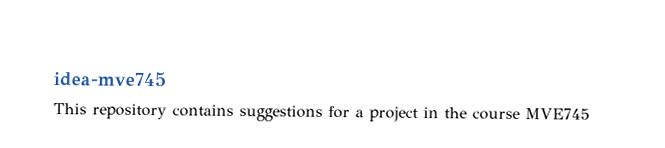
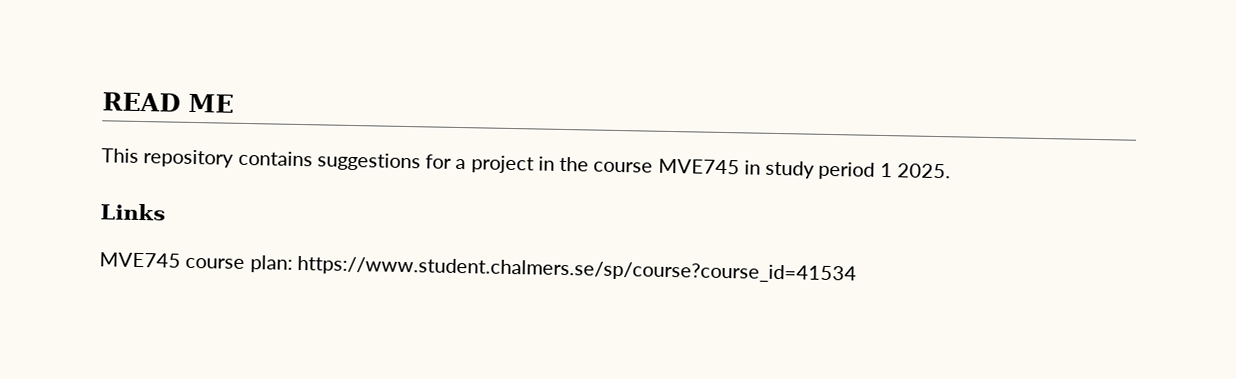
- idea-mve745
+ READ ME
- This repository contains suggestions for a project in the course MVE745
+ This repository contains suggestions for a project in the course MVE745 in study period 1 2025.
+ Links
+ MVE745 course plan: https://www.student.chalmers.se/sp/course?course_id=41534

